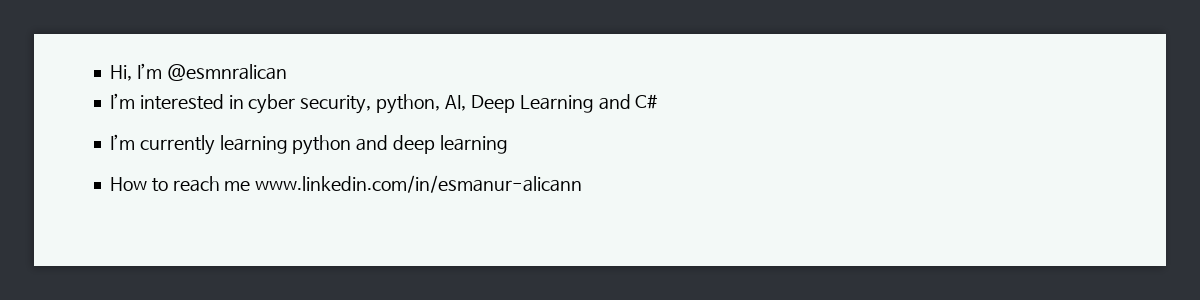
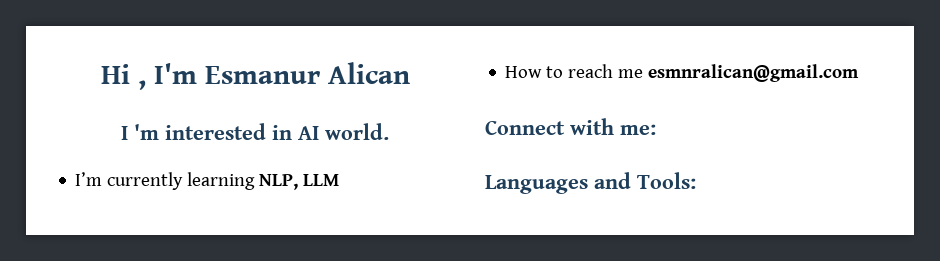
- Hi, I’m @esmnralican
- I’m interested in cyber security, python, AI, Deep Learning and C#
+ Hi , I'm Esmanur Alican
+ I 'm interested in AI world.
- I’m currently learning python and deep learning
+ I’m currently learning NLP, LLM
- How to reach me www.linkedin.com/in/esmanur-alicann
+ How to reach me esmnralican@gmail.com
+ Connect with me:
+ Languages and Tools:

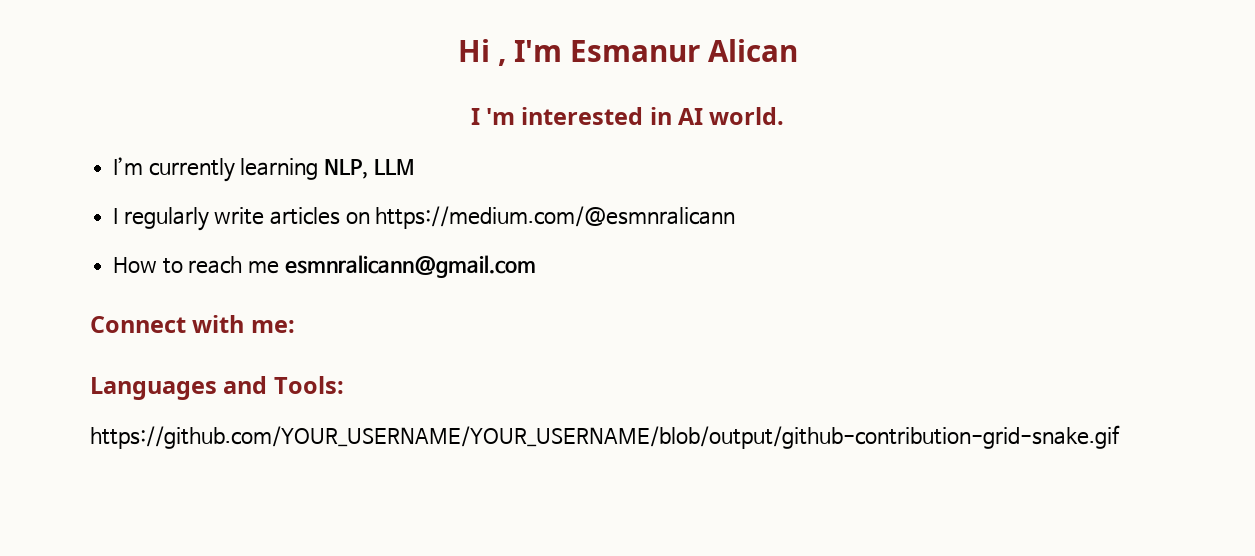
+ I regularly write articles on https://medium.com/@esmnralicann
- How to reach me esmnralican@gmail.com
+ How to reach me esmnralicann@gmail.com
+ https://github.com/YOUR_USERNAME/YOUR_USERNAME/blob/output/github-contribution-grid-snake.gif

